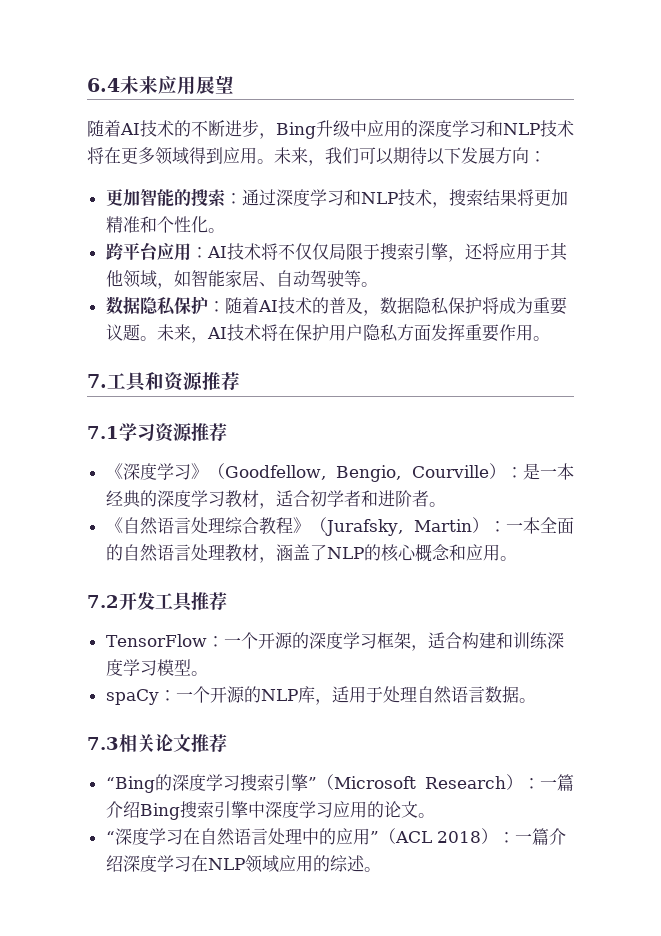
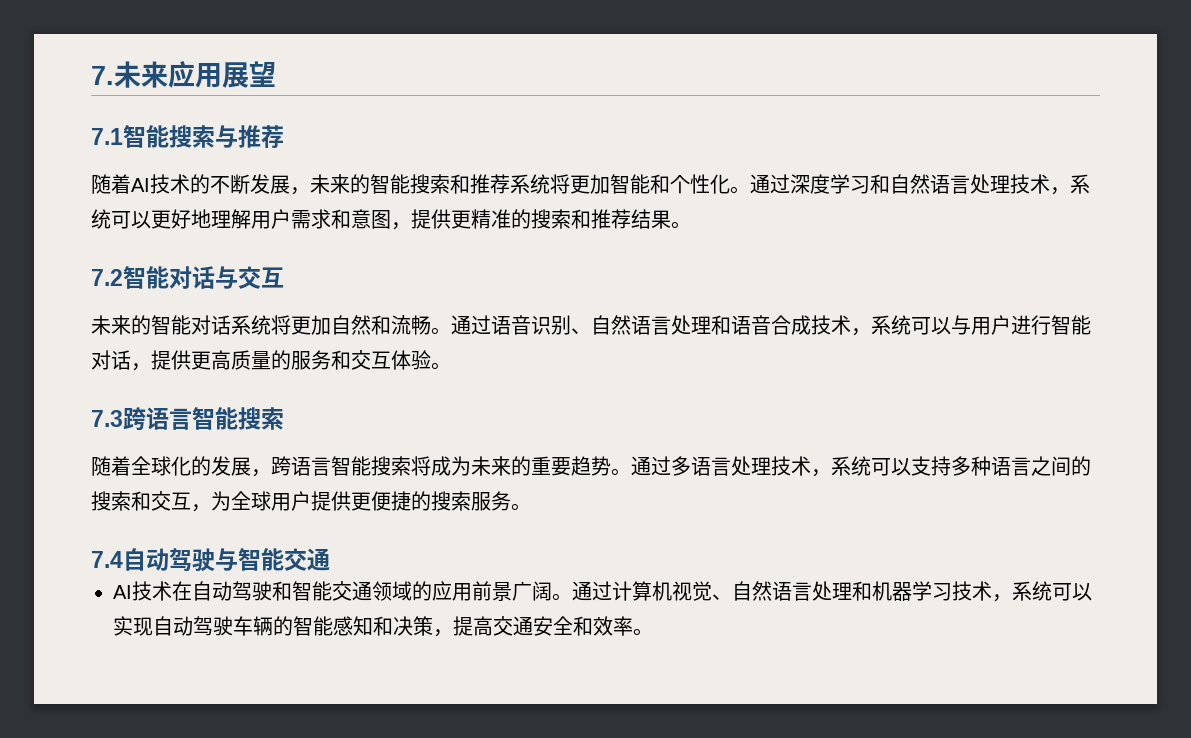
- 6.4未来应用展望
+ 7.未来应用展望
+ 7.1智能搜索与推荐
- 随着AI技术的不断进步，Bing升级中应用的深度学习和NLP技术将在更多领域得到应用。未来，我们可以期待以下发展方向：
- 更加智能的搜索：通过深度学习和NLP技术，搜索结果将更加精准和个性化。
- 跨平台应用：AI技术将不仅仅局限于搜索引擎，还将应用于其他领域，如智能家居、自动驾驶等。
- 数据隐私保护：随着AI技术的普及，数据隐私保护将成为重要议题。未来，AI技术将在保护用户隐私方面发挥重要作用。
- 7.工具和资源推荐
- 7.1学习资源推荐
- 《深度学习》（Goodfellow, Bengio, Courville）：是一本经典的深度学习教材，适合初学者和进阶者。
- 《自然语言处理综合教程》（Jurafsky, Martin）：一本全面的自然语言处理教材，涵盖了NLP的核心概念和应用。
- 7.2开发工具推荐
- TensorFlow：一个开源的深度学习框架，适合构建和训练深度学习模型。
- spaCy：一个开源的NLP库，适用于处理自然语言数据。
- 7.3相关论文推荐
- “Bing的深度学习搜索引擎”（Microsoft Research）：一篇介绍Bing搜索引擎中深度学习应用的论文。
- “深度学习在自然语言处理中的应用”（ACL 2018）：一篇介绍深度学习在NLP领域应用的综述。
+ 随着AI技术的不断发展，未来的智能搜索和推荐系统将更加智能和个性化。通过深度学习和自然语言处理技术，系统可以更好地理解用户需求和意图，提供更精准的搜索和推荐结果。
+ 7.2智能对话与交互
+ 未来的智能对话系统将更加自然和流畅。通过语音识别、自然语言处理和语音合成技术，系统可以与用户进行智能对话，提供更高质量的服务和交互体验。
+ 7.3跨语言智能搜索
+ 随着全球化的发展，跨语言智能搜索将成为未来的重要趋势。通过多语言处理技术，系统可以支持多种语言之间的搜索和交互，为全球用户提供更便捷的搜索服务。
+ 7.4自动驾驶与智能交通
+ AI技术在自动驾驶和智能交通领域的应用前景广阔。通过计算机视觉、自然语言处理和机器学习技术，系统可以实现自动驾驶车辆的智能感知和决策，提高交通安全和效率。

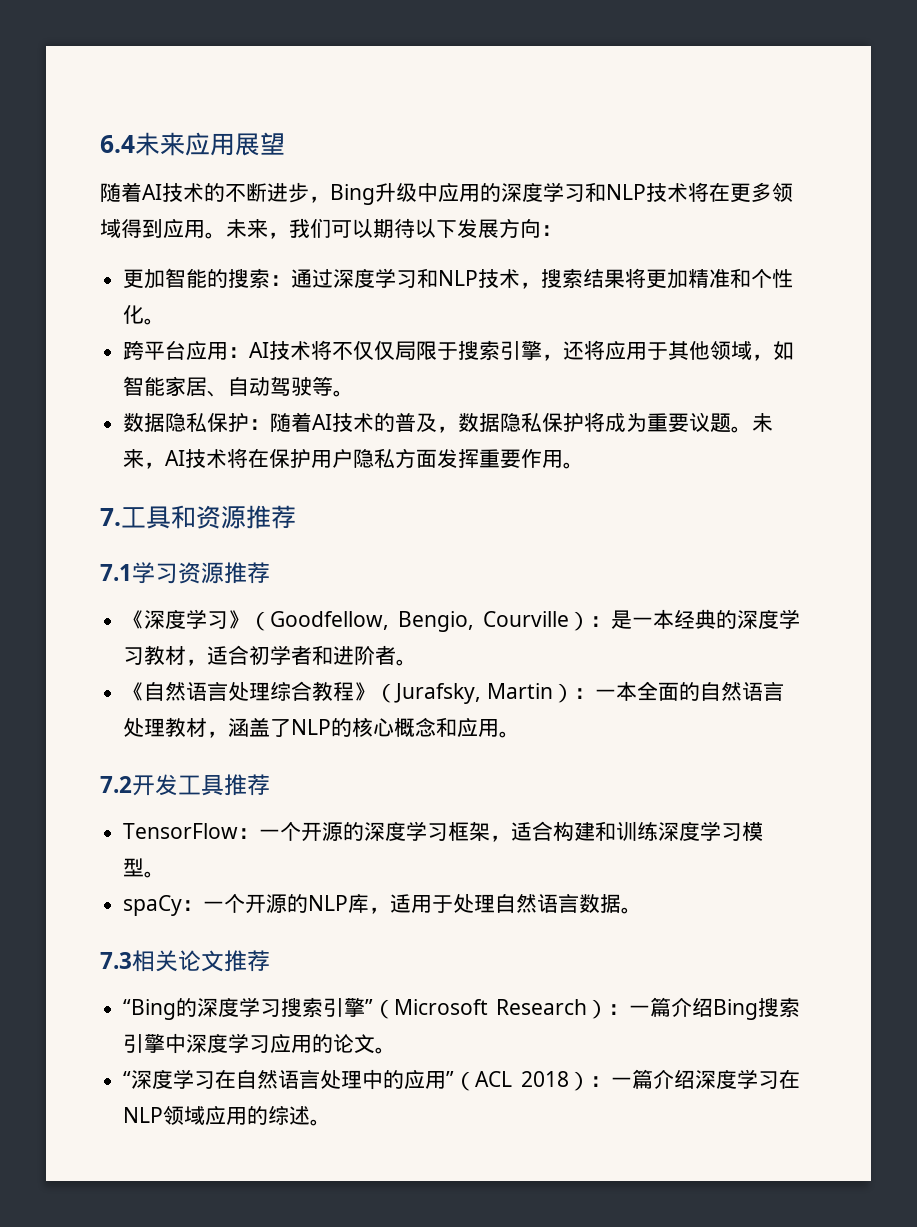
- 7.未来应用展望
+ 6.4未来应用展望
- 7.1智能搜索与推荐
- 随着AI技术的不断发展，未来的智能搜索和推荐系统将更加智能和个性化。通过深度学习和自然语言处理技术，系统可以更好地理解用户需求和意图，提供更精准的搜索和推荐结果。
- 7.2智能对话与交互
- 未来的智能对话系统将更加自然和流畅。通过语音识别、自然语言处理和语音合成技术，系统可以与用户进行智能对话，提供更高质量的服务和交互体验。
- 7.3跨语言智能搜索
- 随着全球化的发展，跨语言智能搜索将成为未来的重要趋势。通过多语言处理技术，系统可以支持多种语言之间的搜索和交互，为全球用户提供更便捷的搜索服务。
- 7.4自动驾驶与智能交通
- AI技术在自动驾驶和智能交通领域的应用前景广阔。通过计算机视觉、自然语言处理和机器学习技术，系统可以实现自动驾驶车辆的智能感知和决策，提高交通安全和效率。
+ 随着AI技术的不断进步，Bing升级中应用的深度学习和NLP技术将在更多领域得到应用。未来，我们可以期待以下发展方向：
+ 更加智能的搜索：通过深度学习和NLP技术，搜索结果将更加精准和个性化。
+ 跨平台应用：AI技术将不仅仅局限于搜索引擎，还将应用于其他领域，如智能家居、自动驾驶等。
+ 数据隐私保护：随着AI技术的普及，数据隐私保护将成为重要议题。未来，AI技术将在保护用户隐私方面发挥重要作用。
+ 7.工具和资源推荐
+ 7.1学习资源推荐
+ 《深度学习》（Goodfellow, Bengio, Courville）：是一本经典的深度学习教材，适合初学者和进阶者。
+ 《自然语言处理综合教程》（Jurafsky, Martin）：一本全面的自然语言处理教材，涵盖了NLP的核心概念和应用。
+ 7.2开发工具推荐
+ TensorFlow：一个开源的深度学习框架，适合构建和训练深度学习模型。
+ spaCy：一个开源的NLP库，适用于处理自然语言数据。
+ 7.3相关论文推荐
+ “Bing的深度学习搜索引擎”（Microsoft Research）：一篇介绍Bing搜索引擎中深度学习应用的论文。
+ “深度学习在自然语言处理中的应用”（ACL 2018）：一篇介绍深度学习在NLP领域应用的综述。

